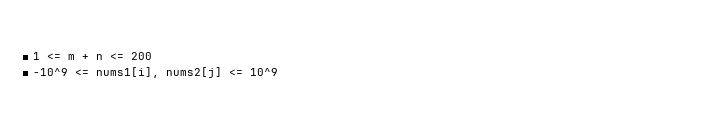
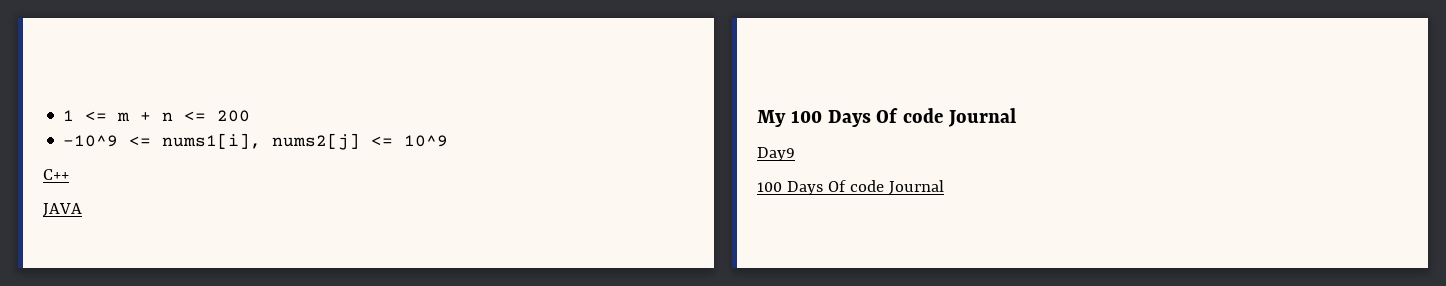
+ C++
+ JAVA
+ My 100 Days Of code Journal
+ Day9
+ 100 Days Of code Journal

